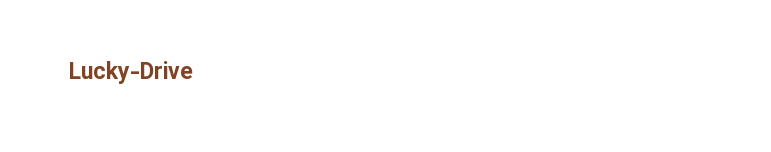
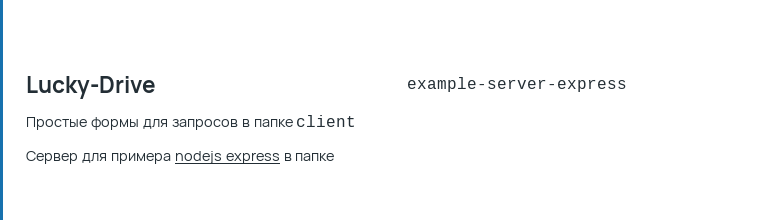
+ Простые формы для запросов в папке client
+ Сервер для примера nodejs express в папке example-server-express

